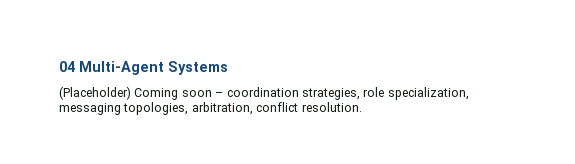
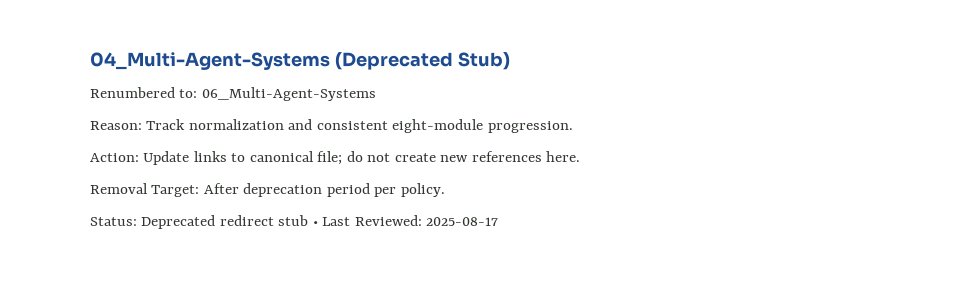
- 04 Multi-Agent Systems
- (Placeholder) Coming soon – coordination strategies, role specialization, messaging topologies, arbitration, conflict resolution.
+ 04_Multi-Agent-Systems (Deprecated Stub)
+ Renumbered to: 06_Multi-Agent-Systems
+ Reason: Track normalization and consistent eight-module progression.
+ Action: Update links to canonical file; do not create new references here.
+ Removal Target: After deprecation period per policy.
+ Status: Deprecated redirect stub • Last Reviewed: 2025-08-17

